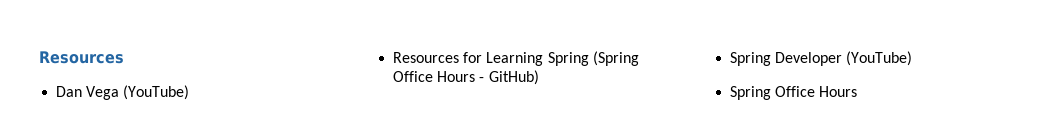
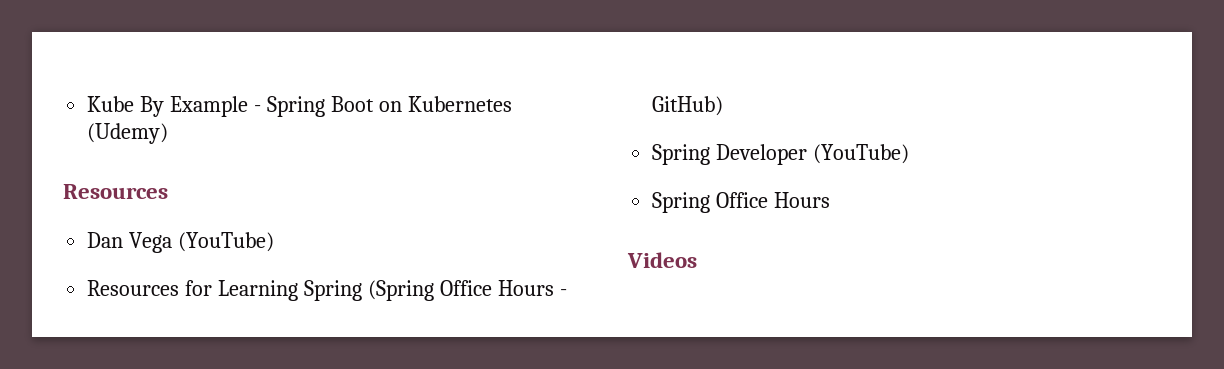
+ Kube By Example - Spring Boot on Kubernetes (Udemy)
+ Videos

